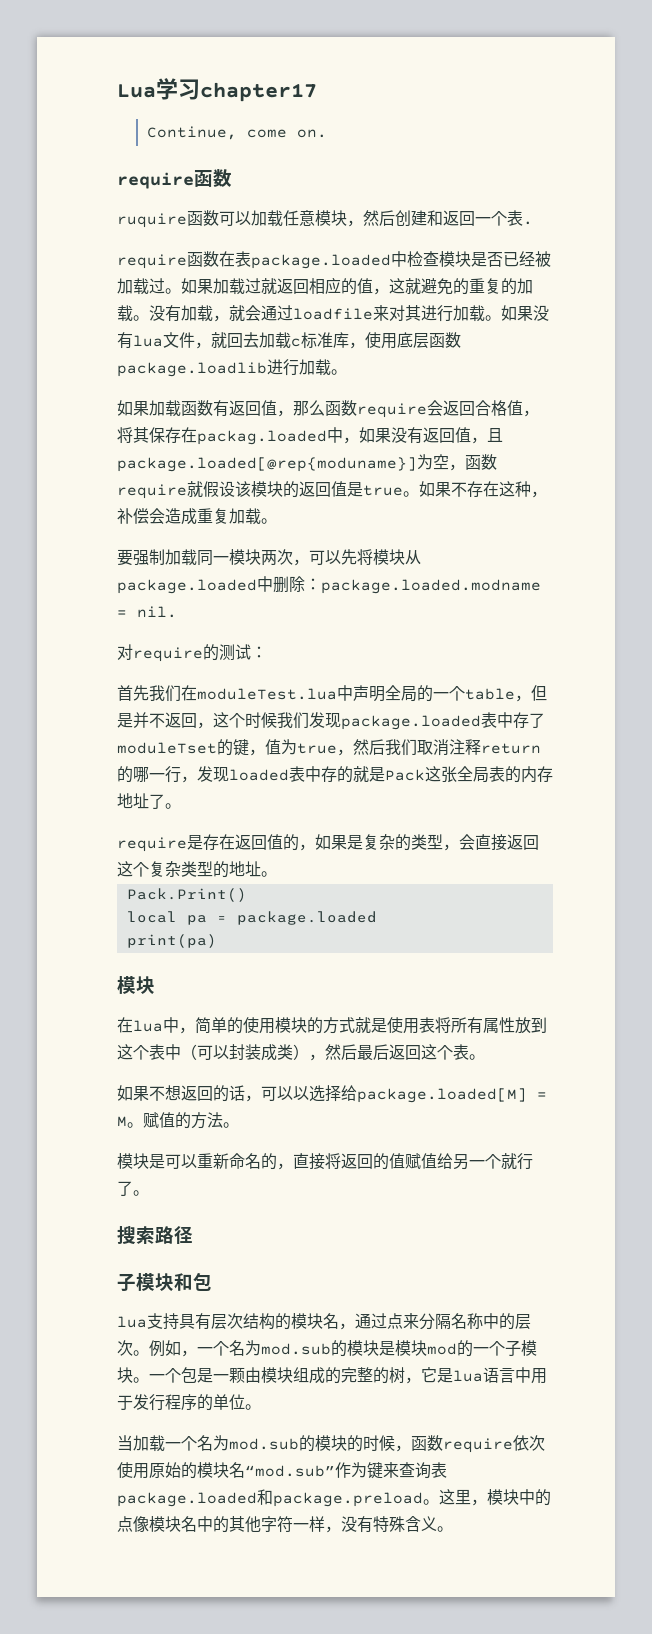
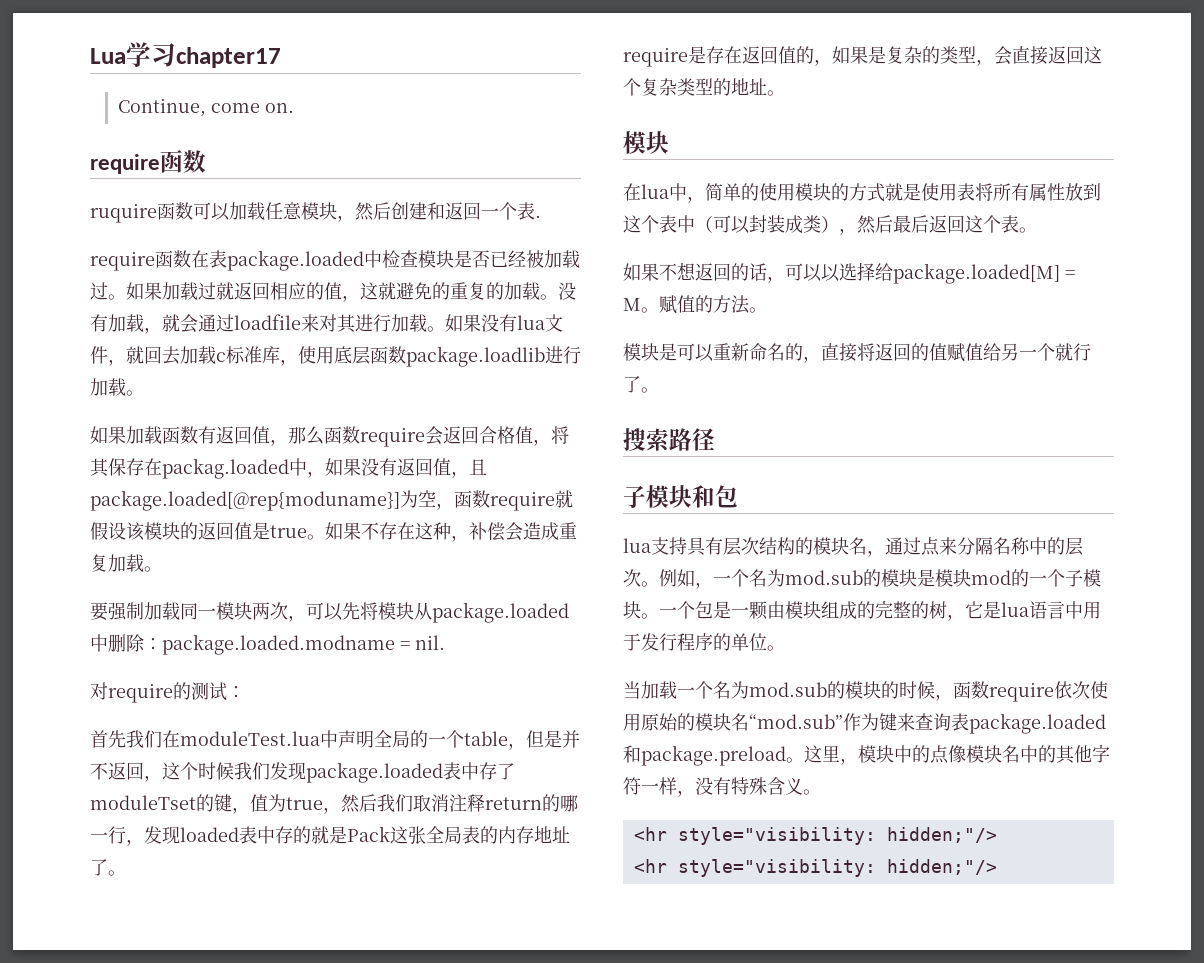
- Pack.Print()
- local pa = package.loaded
- print(pa)
  这里，模块中的点像模块名中的其他字符一样，没有特殊含义。
+ <hr style="visibility: hidden;"/>
+ <hr style="visibility: hidden;"/>

